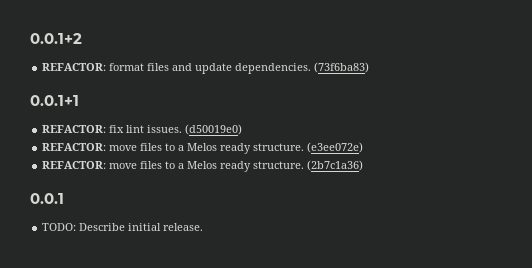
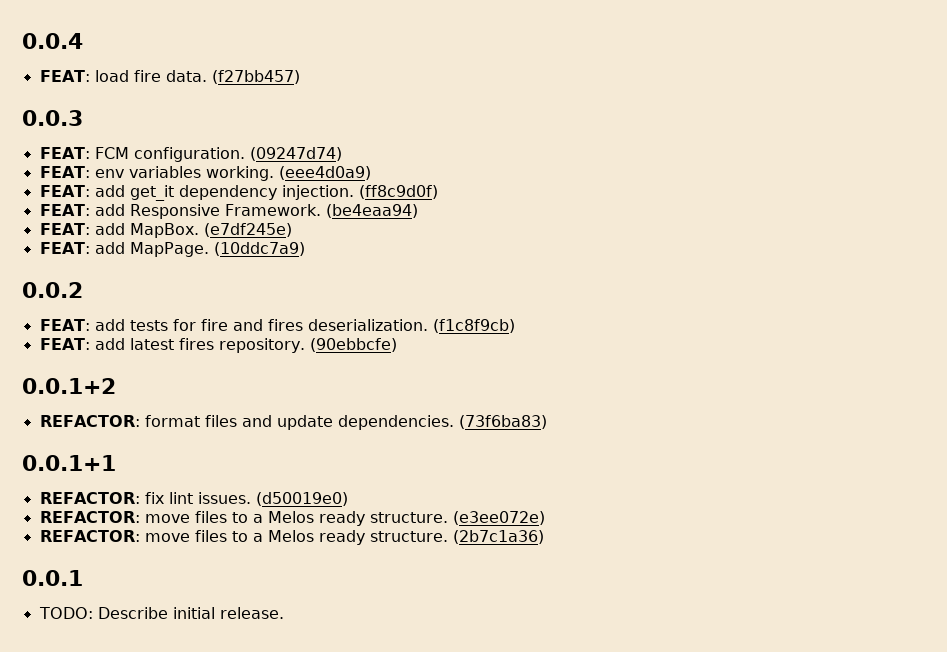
+ 0.0.4
+ FEAT: load fire data. (f27bb457)
+ 0.0.3
+ FEAT: FCM configuration. (09247d74)
+ FEAT: env variables working. (eee4d0a9)
+ FEAT: add get_it dependency injection. (ff8c9d0f)
+ FEAT: add Responsive Framework. (be4eaa94)
+ FEAT: add MapBox. (e7df245e)
+ FEAT: add MapPage. (10ddc7a9)
+ 0.0.2
+ FEAT: add tests for fire and fires deserialization. (f1c8f9cb)
+ FEAT: add latest fires repository. (90ebbcfe)

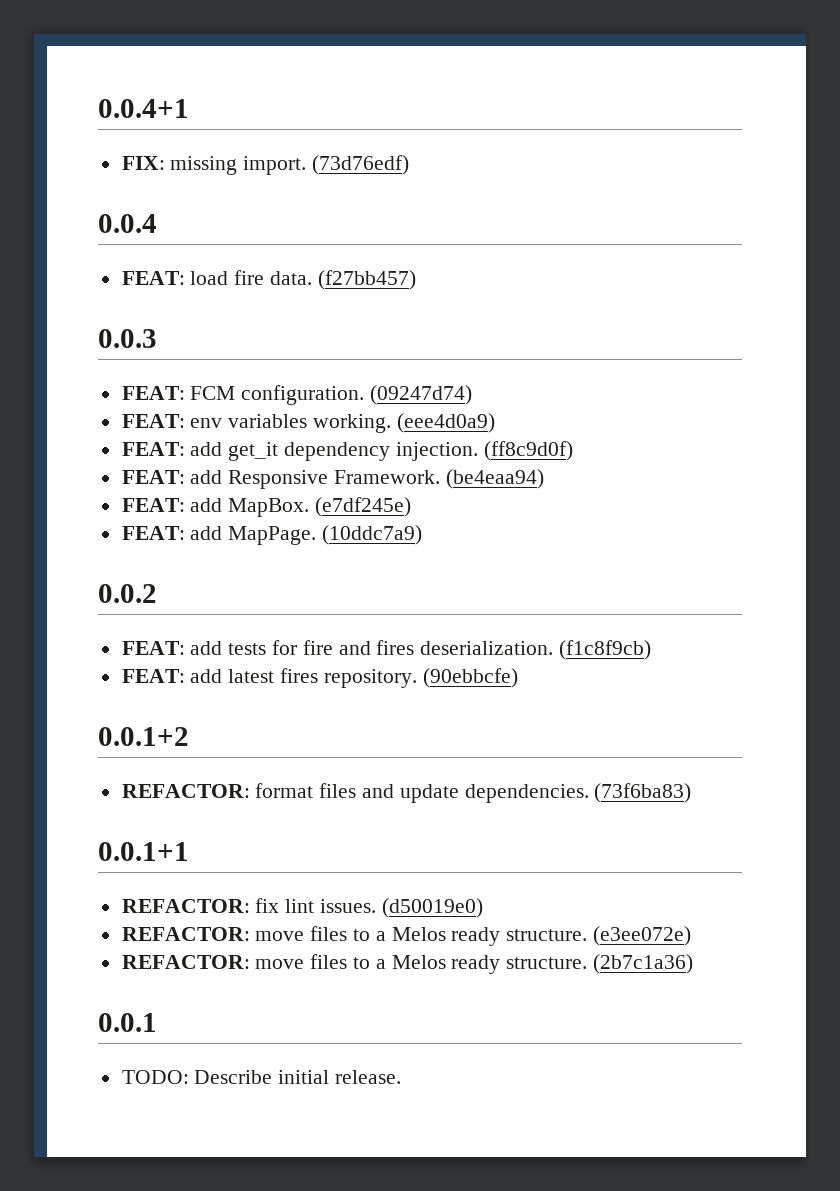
+ 0.0.4+1
+ FIX: missing import. (73d76edf)

